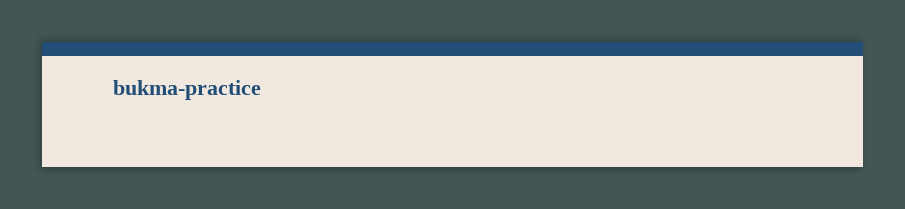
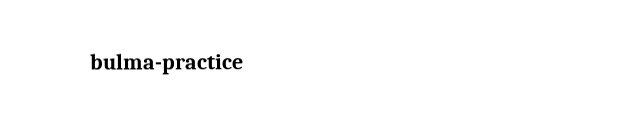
- bukma-practice
+ bulma-practice

